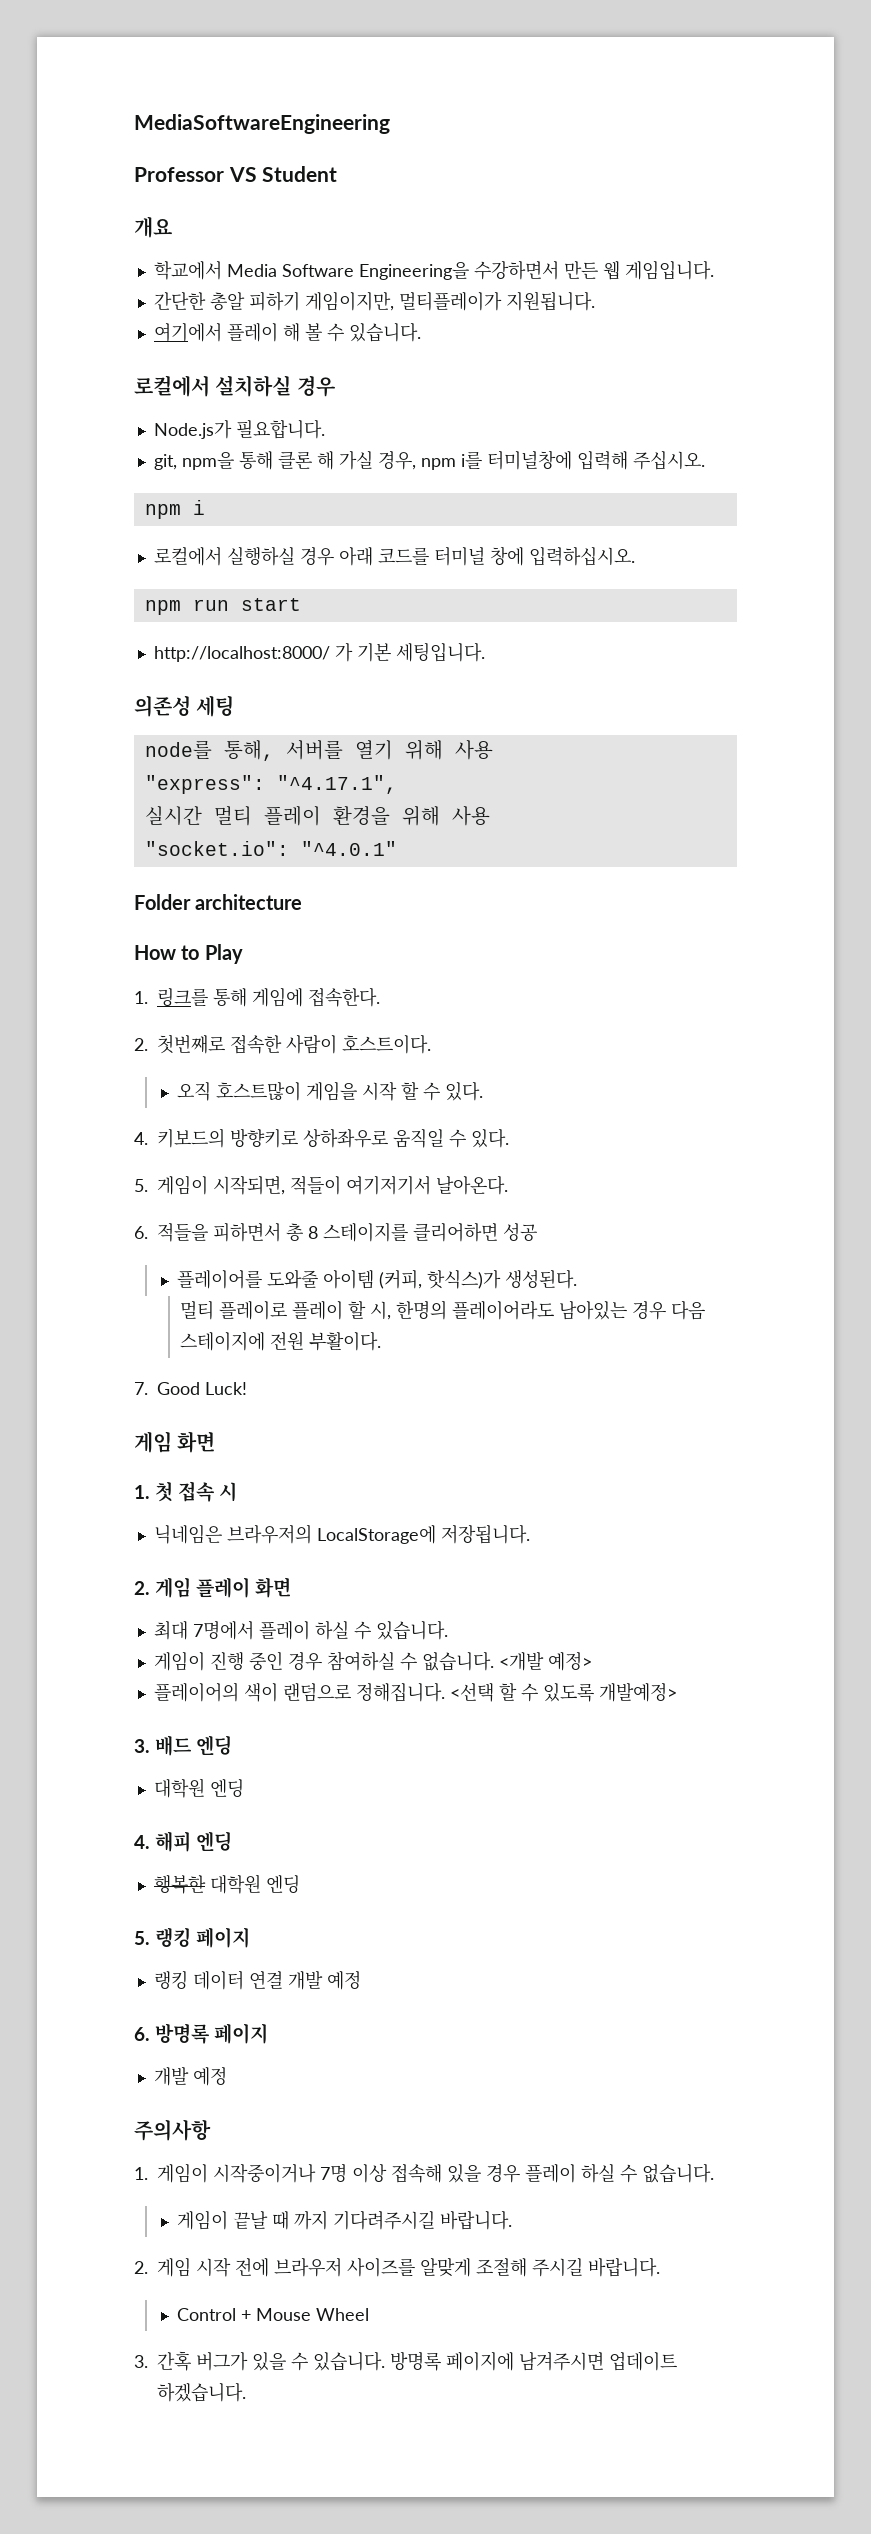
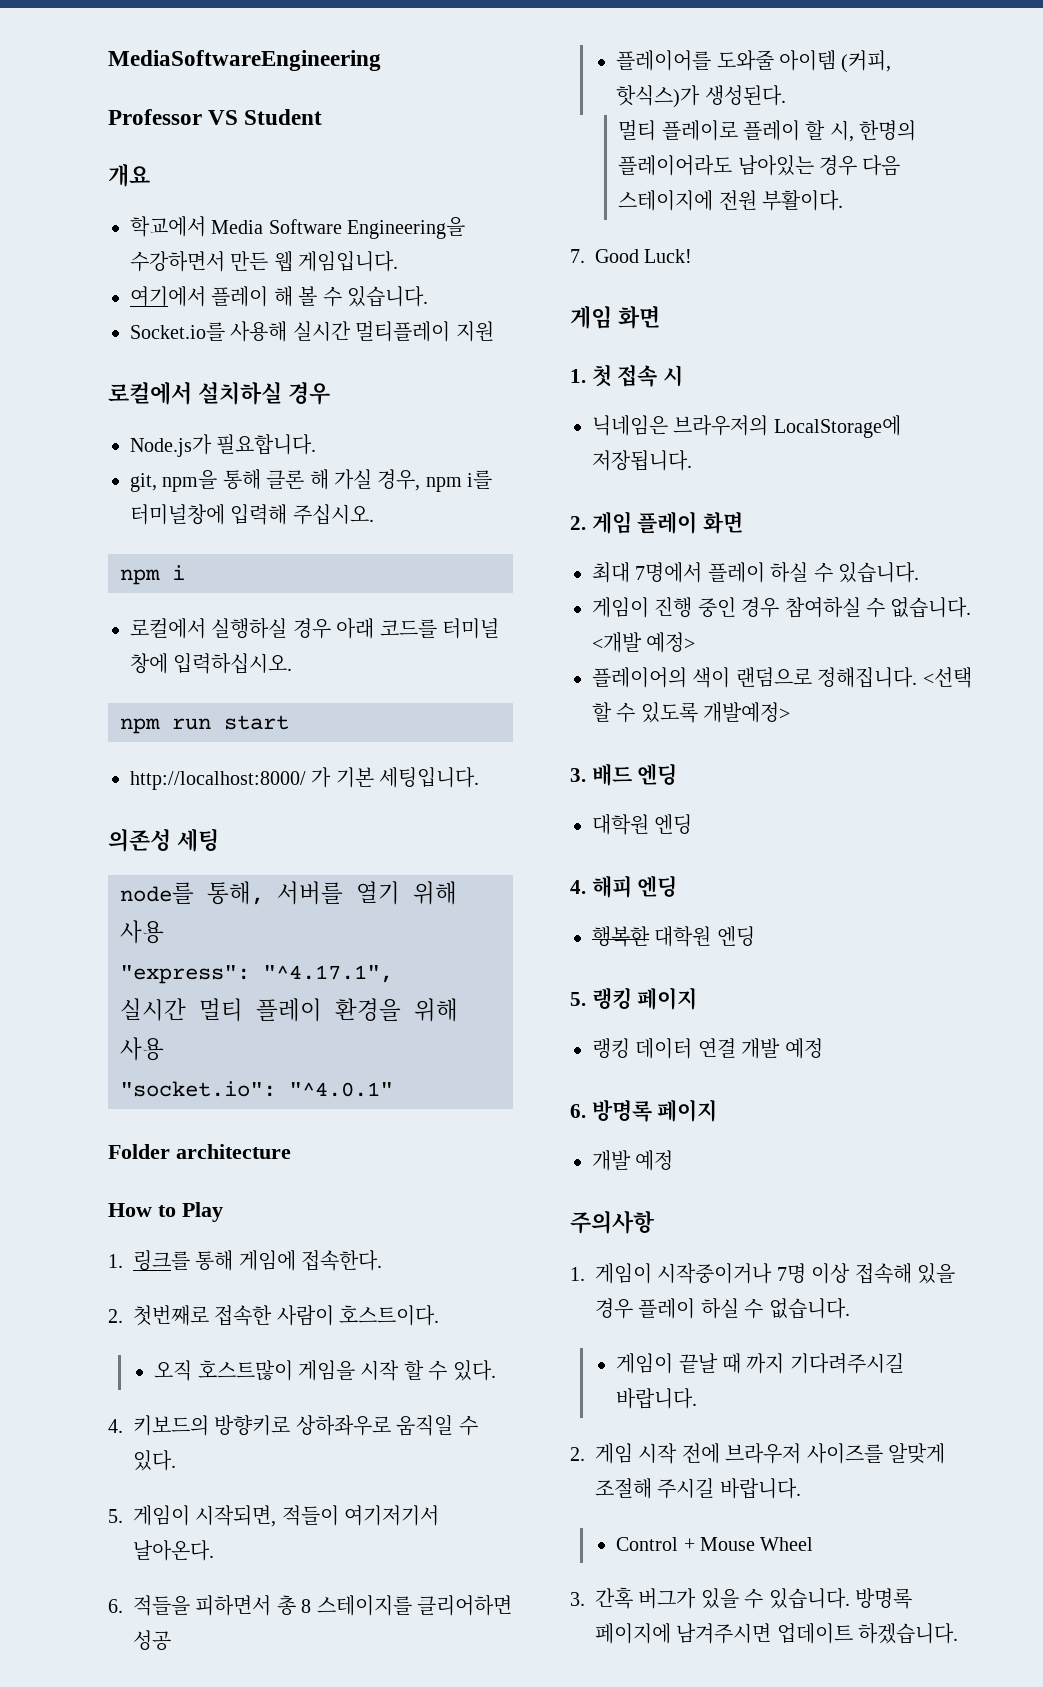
- 간단한 총알 피하기 게임이지만, 멀티플레이가 지원됩니다.
+ Socket.io를 사용해 실시간 멀티플레이 지원

